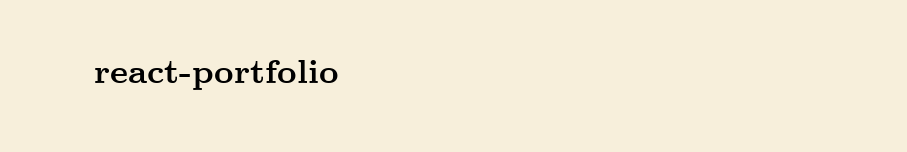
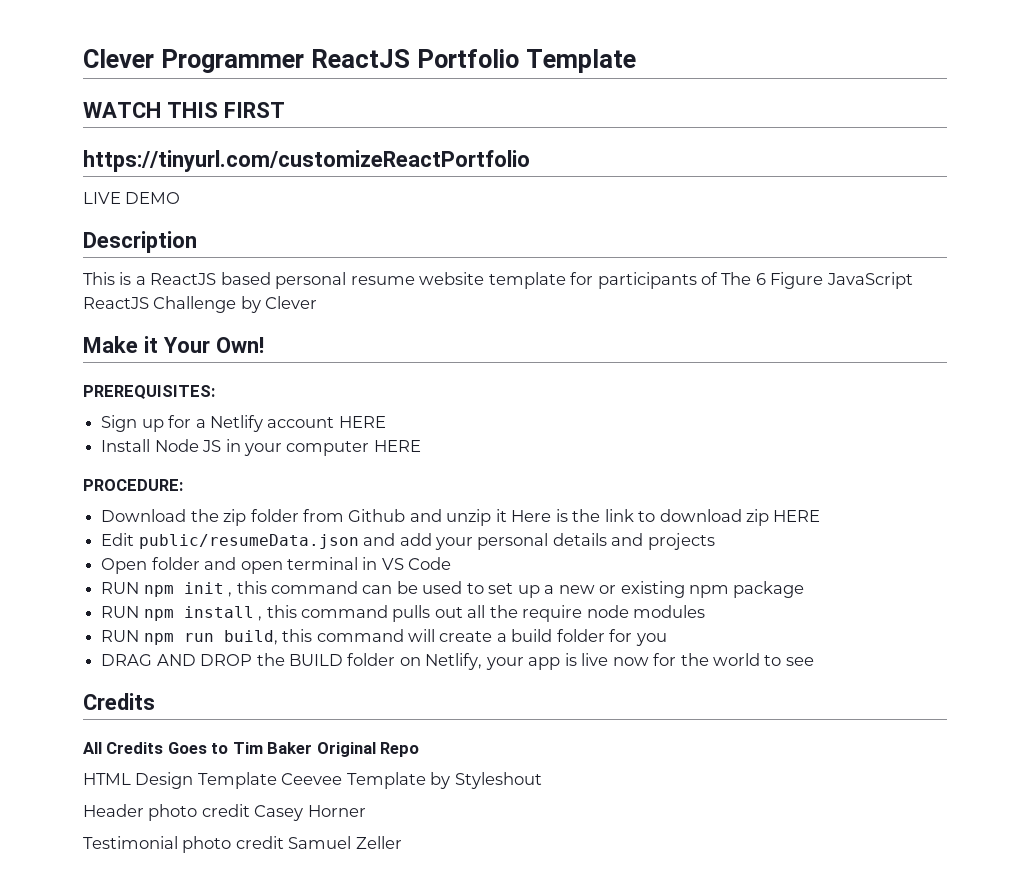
- react-portfolio
+ Clever Programmer ReactJS Portfolio Template
+ WATCH THIS FIRST
+ https://tinyurl.com/customizeReactPortfolio
+ LIVE DEMO
+ Description
+ This is a ReactJS based personal resume website template for participants of The 6 Figure JavaScript ReactJS Challenge by Clever
+ Make it Your Own!
+ PREREQUISITES:
+ Sign up for a Netlify account HERE
+ Install Node JS in your computer HERE
+ PROCEDURE:
+ Download the zip folder from Github and unzip it Here is the link to download zip HERE
+ Edit public/resumeData.json and add your personal details and projects
+ Open folder and open terminal in VS Code
+ RUN npm init , this command can be used to set up a new or existing npm package
+ RUN npm install , this command pulls out all the require node modules
+ RUN npm run build, this command will create a build folder for you
+ DRAG AND DROP the BUILD folder on Netlify, your app is live now for the world to see
+ Credits
+ All Credits Goes to Tim Baker Original Repo
+ HTML Design Template Ceevee Template by Styleshout
+ Header photo credit Casey Horner
+ Testimonial photo credit Samuel Zeller

